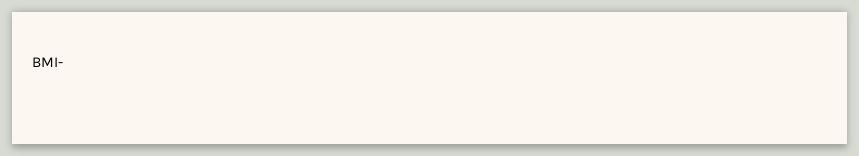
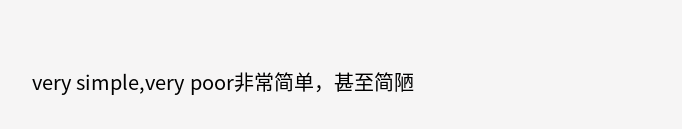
- BMI-
+ very simple,very poor非常简单，甚至简陋

